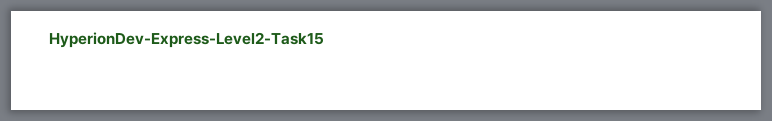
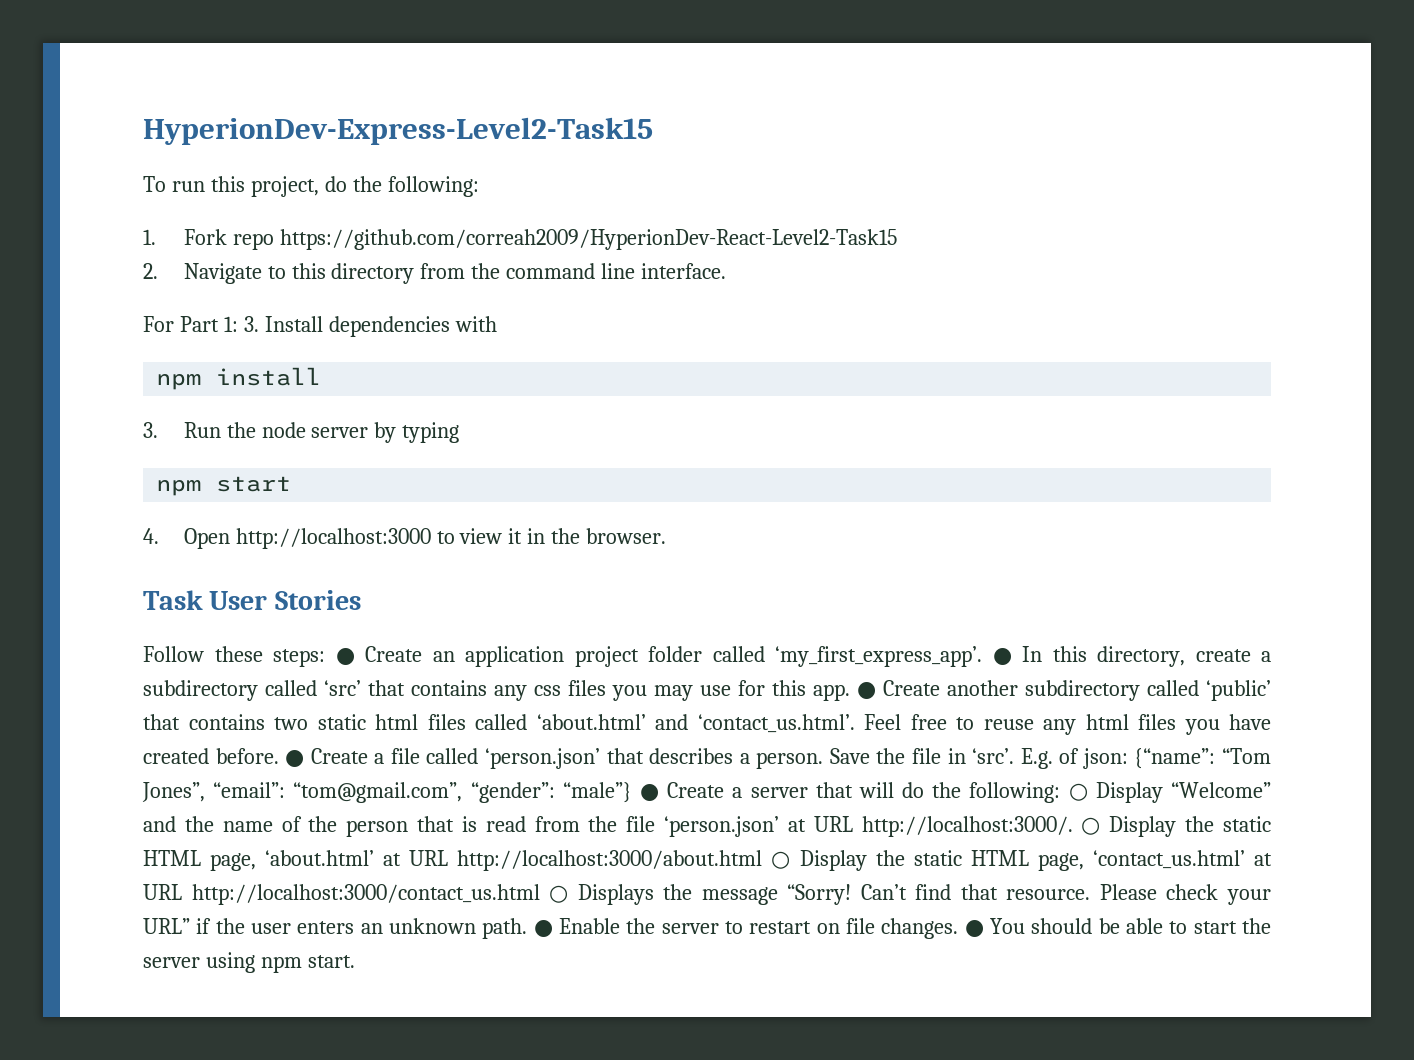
+ To run this project, do the following:
+ 1. Fork repo https://github.com/correah2009/HyperionDev-React-Level2-Task15
+ 2. Navigate to this directory from the command line interface.
+ For Part 1: 3. Install dependencies with
+ npm install
+ 3. Run the node server by typing
+ npm start
+ 4. Open http://localhost:3000 to view it in the browser.
+ Task User Stories
+ Follow these steps: ● Create an application project folder called ‘my_first_express_app’. ● In this directory, create a subdirectory called ‘src’ that contains any css files you may use for this app. ● Create another subdirectory called ‘public’ that contains two static html files called ‘about.html’ and ‘contact_us.html’. Feel free to reuse any html files you have created before. ● Create a file called ‘person.json’ that describes a person. Save the file in ‘src’. E.g. of json: {“name”: “Tom Jones”, “email”: “tom@gmail.com”, “gender”: “male”} ● Create a server that will do the following: ○ Display “Welcome” and the name of the person that is read from the file ‘person.json’ at URL http://localhost:3000/. ○ Display the static HTML page, ‘about.html’ at URL http://localhost:3000/about.html ○ Display the static HTML page, ‘contact_us.html’ at URL http://localhost:3000/contact_us.html ○ Displays the message “Sorry! Can’t find that resource. Please check your URL” if the user enters an unknown path. ● Enable the server to restart on file changes. ● You should be able to start the server using npm start.

